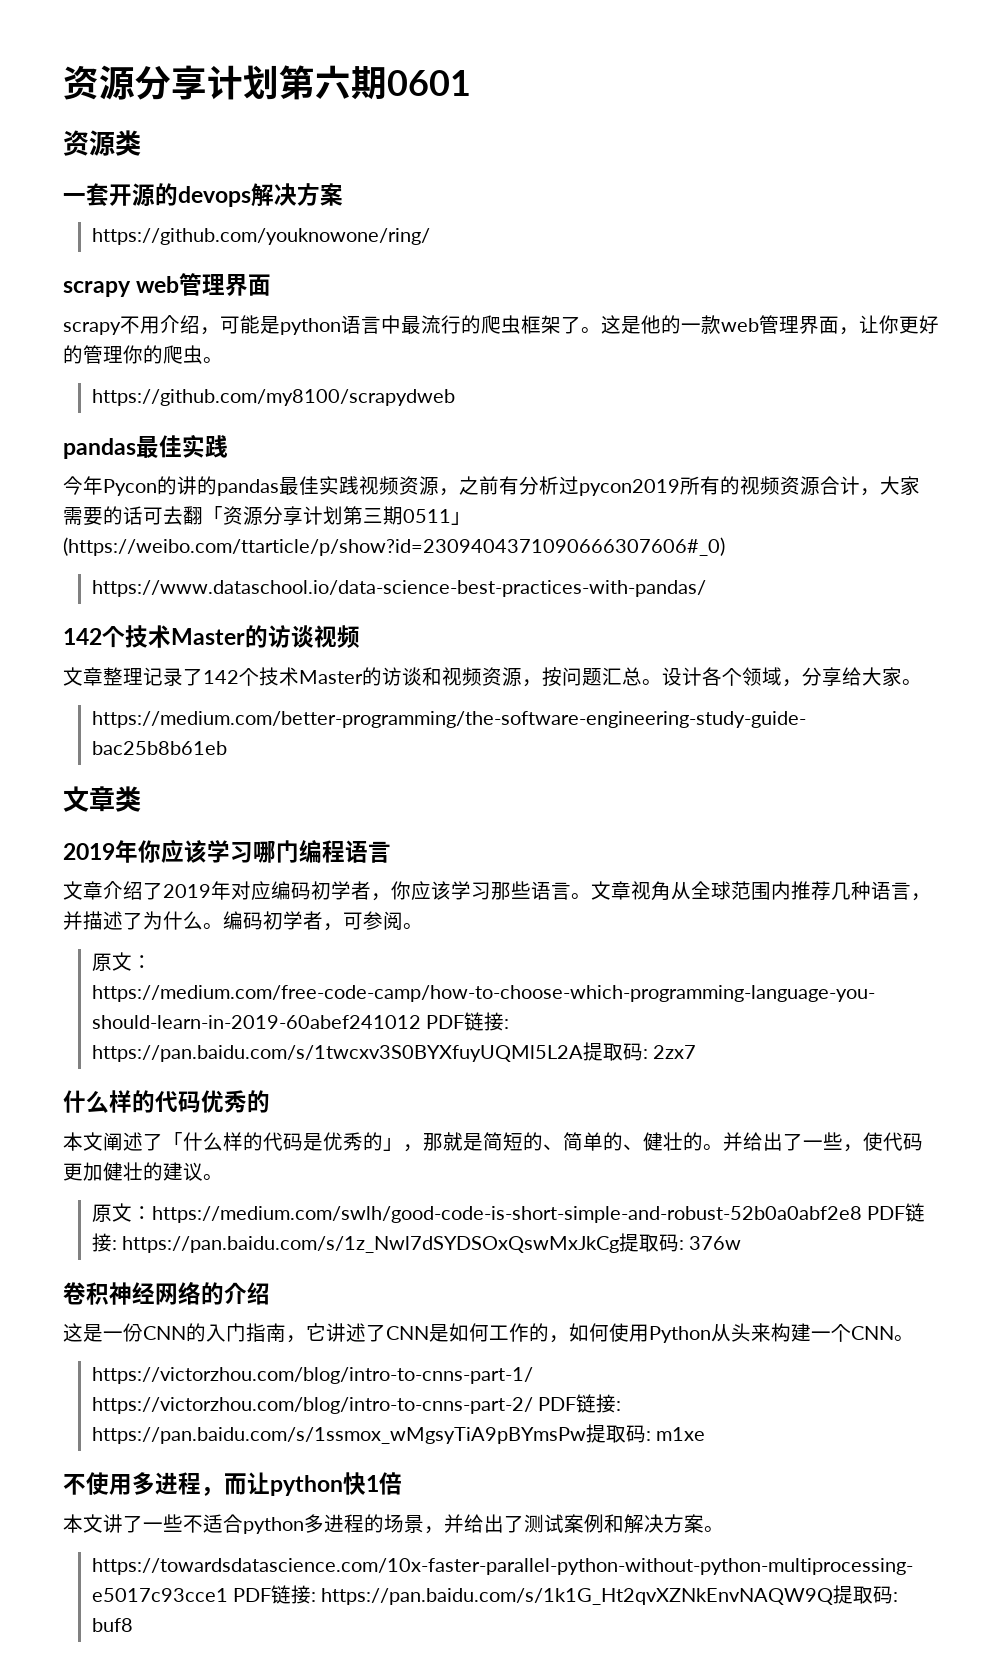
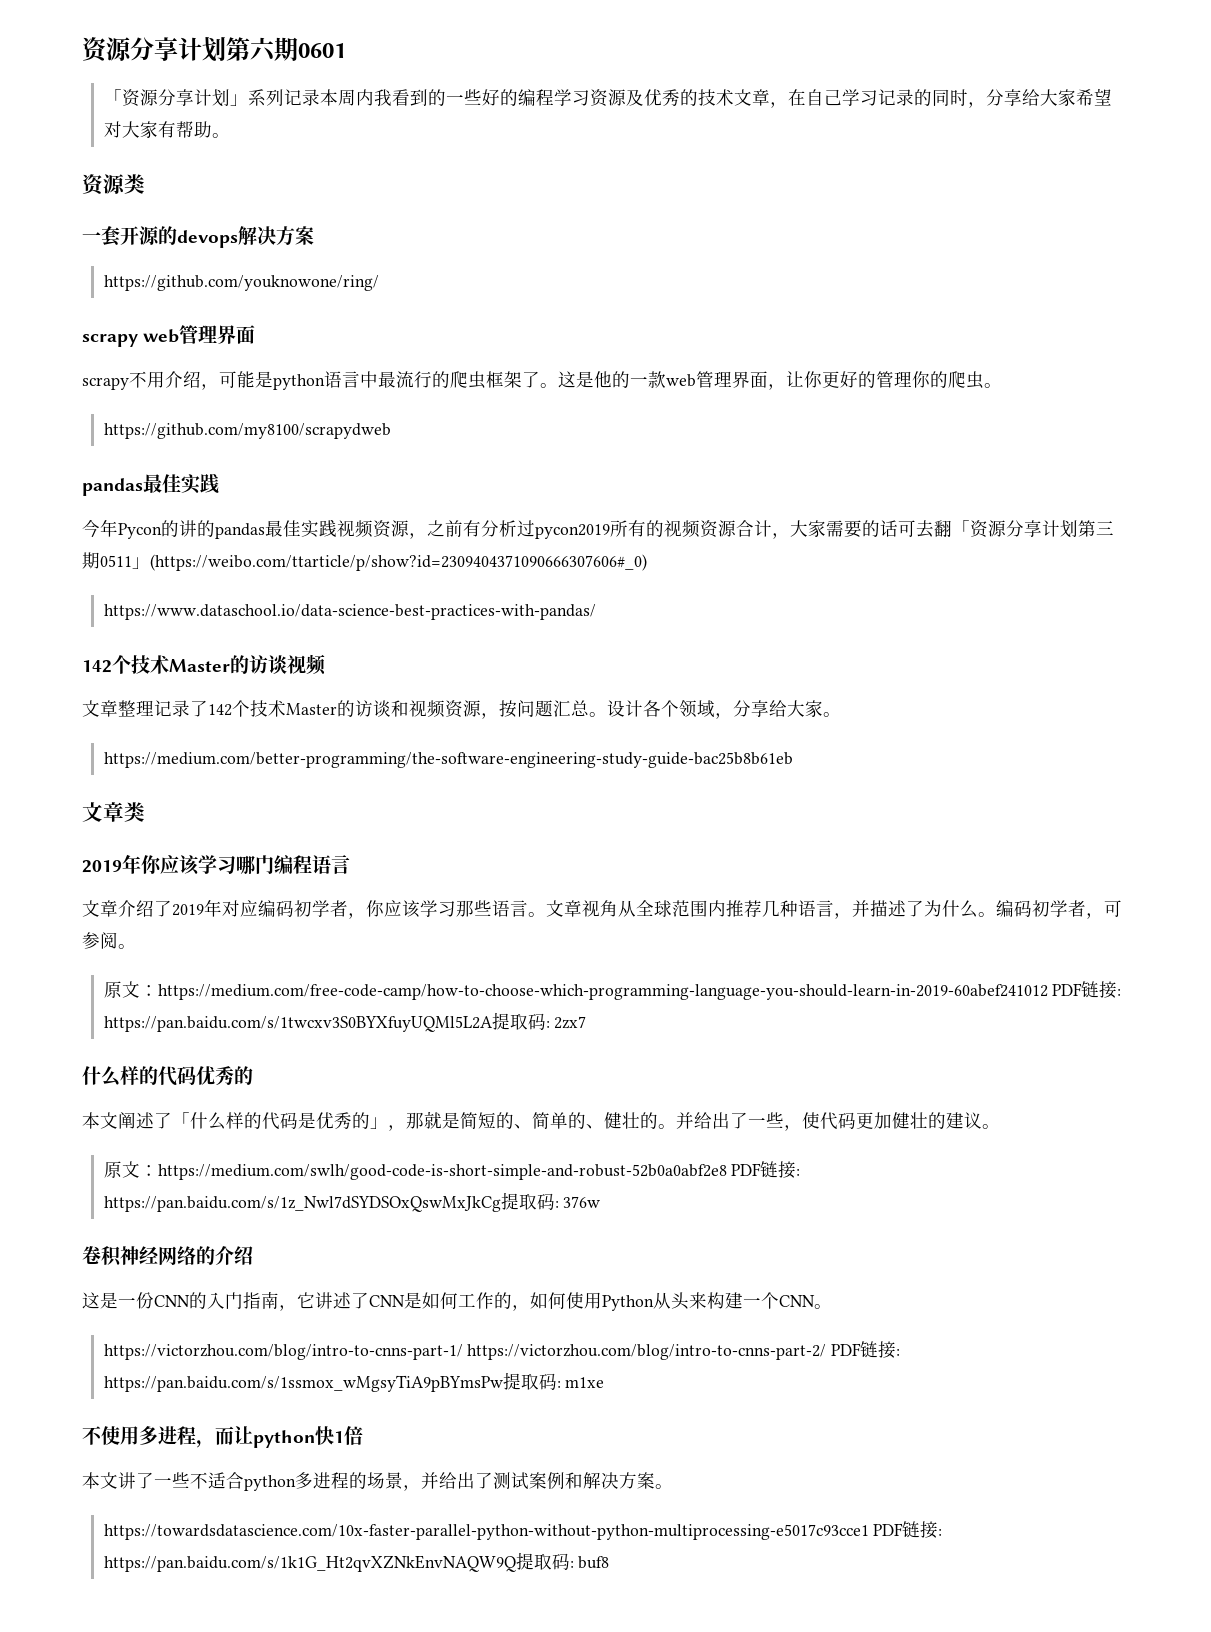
+ 「资源分享计划」系列记录本周内我看到的一些好的编程学习资源及优秀的技术文章，在自己学习记录的同时，分享给大家希望对大家有帮助。

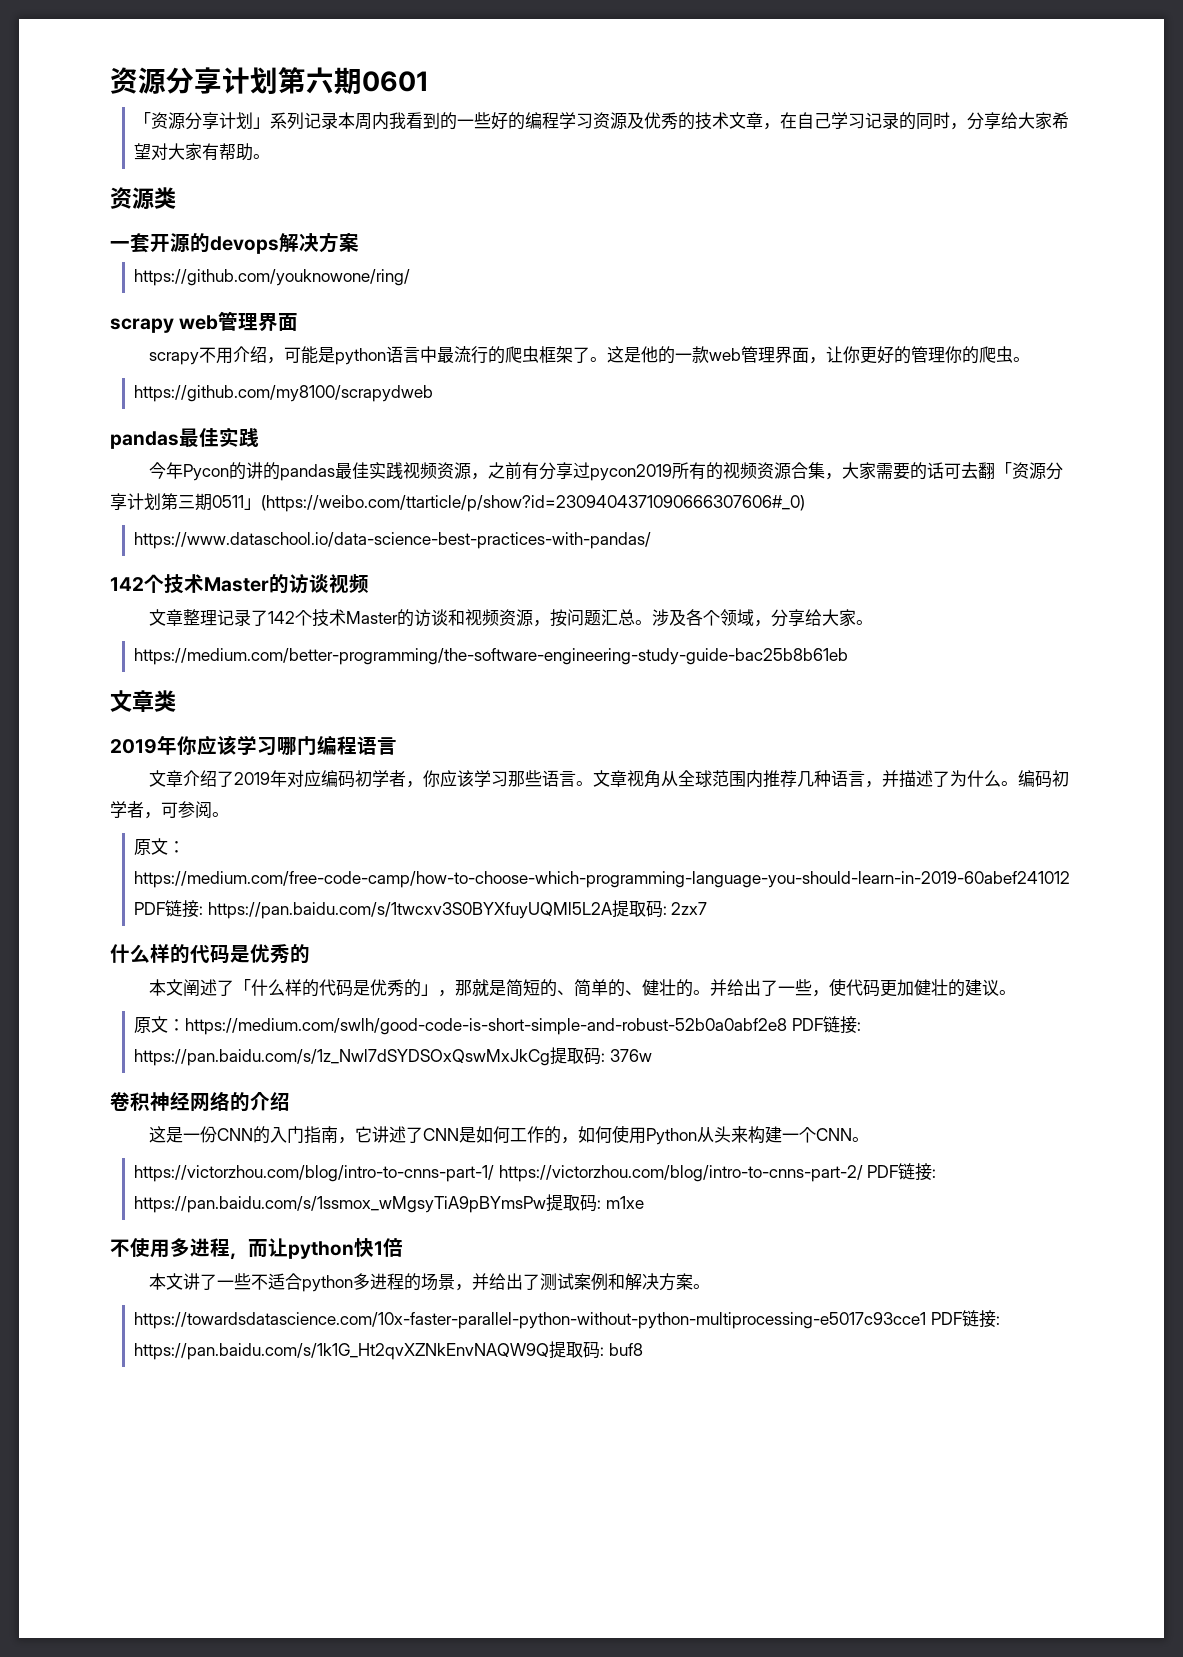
- 今年Pycon的讲的pandas最佳实践视频资源，之前有分析过pycon2019所有的视频资源合计，大家需要的话可去翻「资源分享计划第三期0511」(https://weibo.com/ttarticle/p/show?id=2309404371090666307606#_0)
+ 今年Pycon的讲的pandas最佳实践视频资源，之前有分享过pycon2019所有的视频资源合集，大家需要的话可去翻「资源分享计划第三期0511」(https://weibo.com/ttarticle/p/show?id=2309404371090666307606#_0)
- 设计各个领域，分享给大家。
+ 涉及各个领域，分享给大家。
  原文：https://medium.com/free-code-camp/how-to-choose-which-programming-language-you-should-learn-in-2019-60abef241012 PDF链接: https://pan.baidu.com/s/1twcxv3S0BYXfuyUQMl5L2A提取码: 2zx7
- 什么样的代码优秀的
+ 什么样的代码是优秀的

